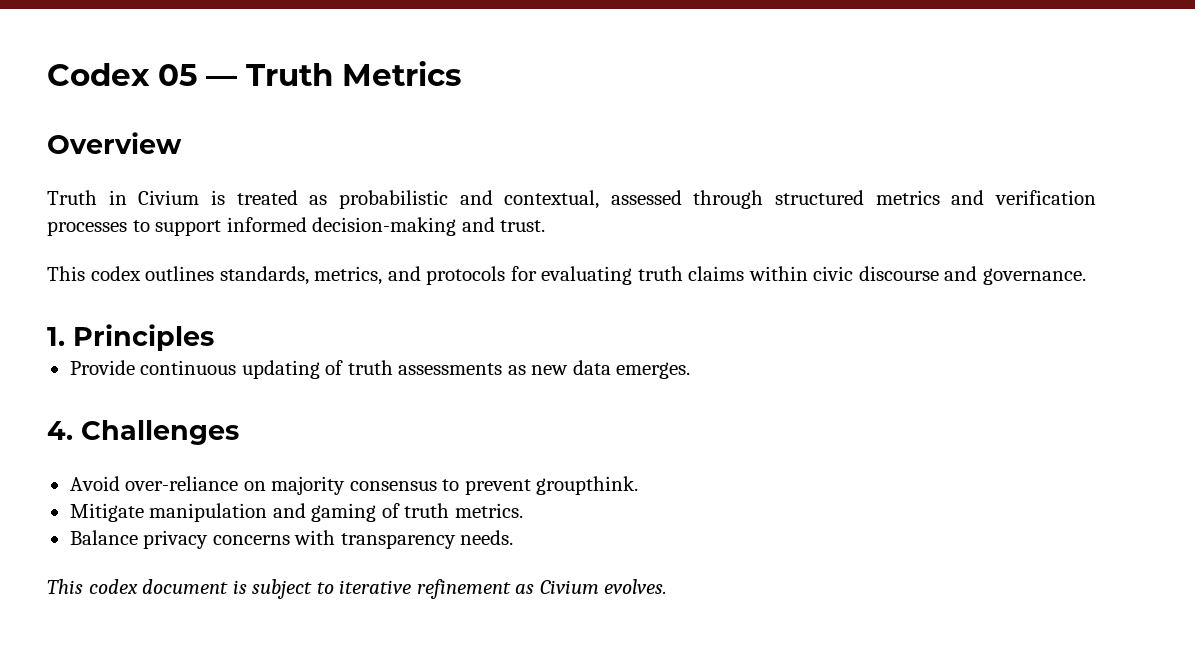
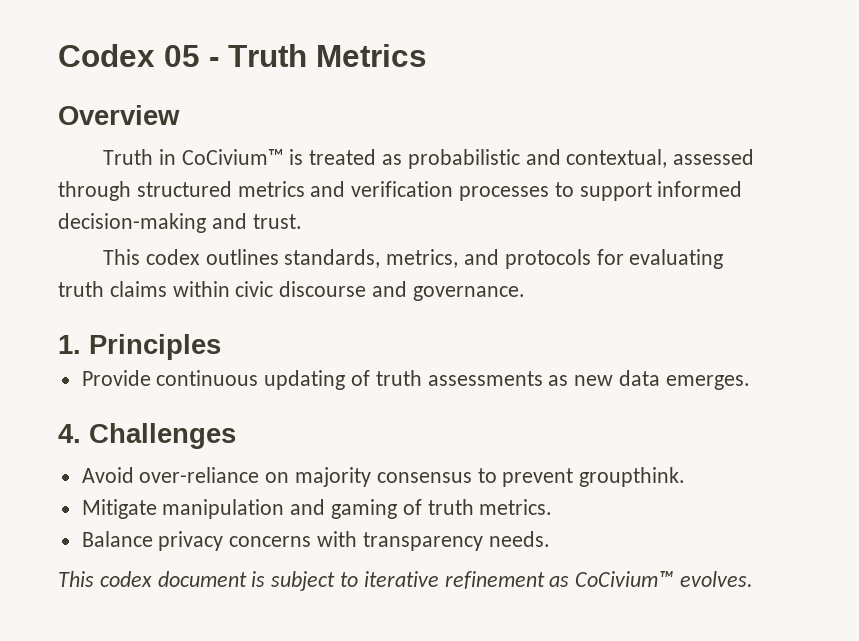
- Codex 05 — Truth Metrics
+ Codex 05 - Truth Metrics
- Truth in Civium is treated as probabilistic and contextual, assessed through structured metrics and verification processes to support informed decision-making and trust.
+ Truth in CoCivium™ is treated as probabilistic and contextual, assessed through structured metrics and verification processes to support informed decision-making and trust.
- This codex document is subject to iterative refinement as Civium evolves.
+ This codex document is subject to iterative refinement as CoCivium™ evolves.

